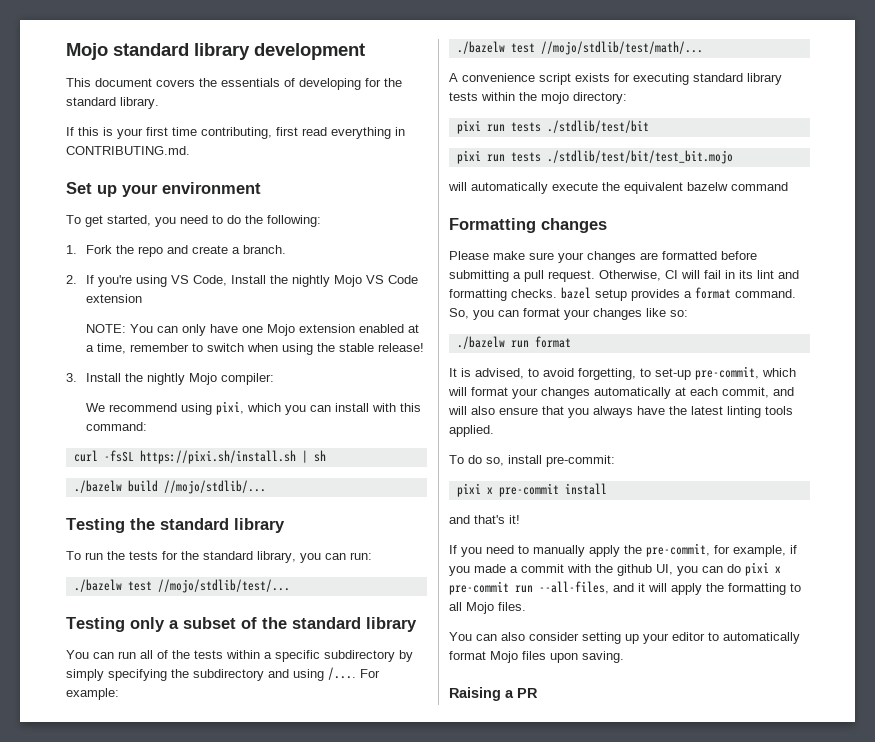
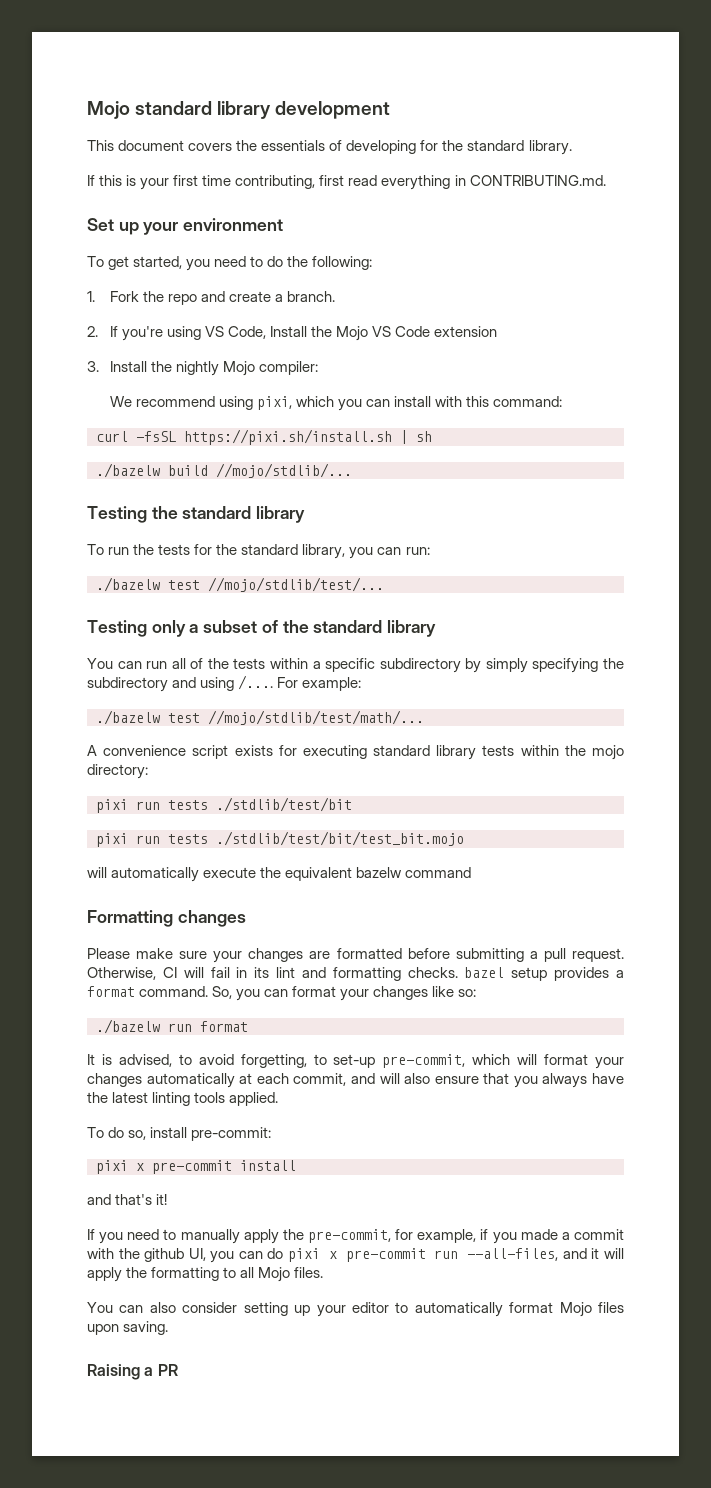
- 2. If you're using VS Code, Install the nightly Mojo VS Code extension
+ 2. If you're using VS Code, Install the Mojo VS Code extension
- NOTE: You can only have one Mojo extension enabled at a time, remember to switch when using the stable release!

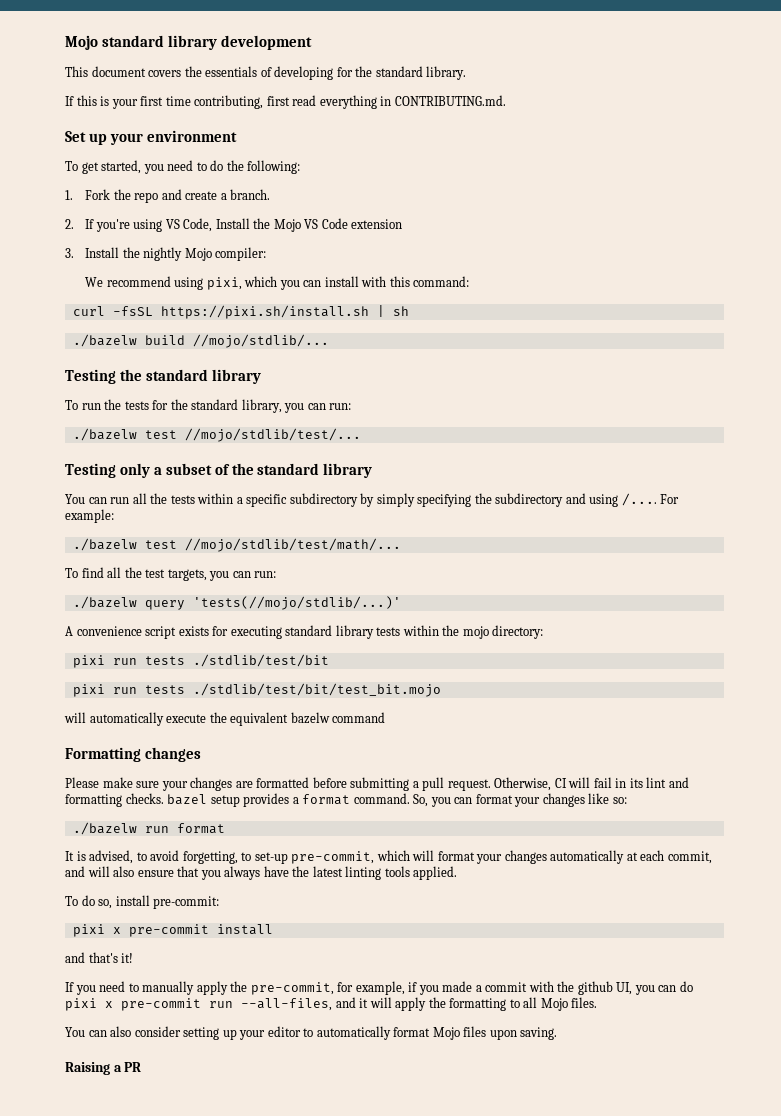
- You can run all of the tests within a specific subdirectory by simply specifying the subdirectory and using /....
+ You can run all the tests within a specific subdirectory by simply specifying the subdirectory and using /....
+ To find all the test targets, you can run:
+ ./bazelw query 'tests(//mojo/stdlib/...)'

